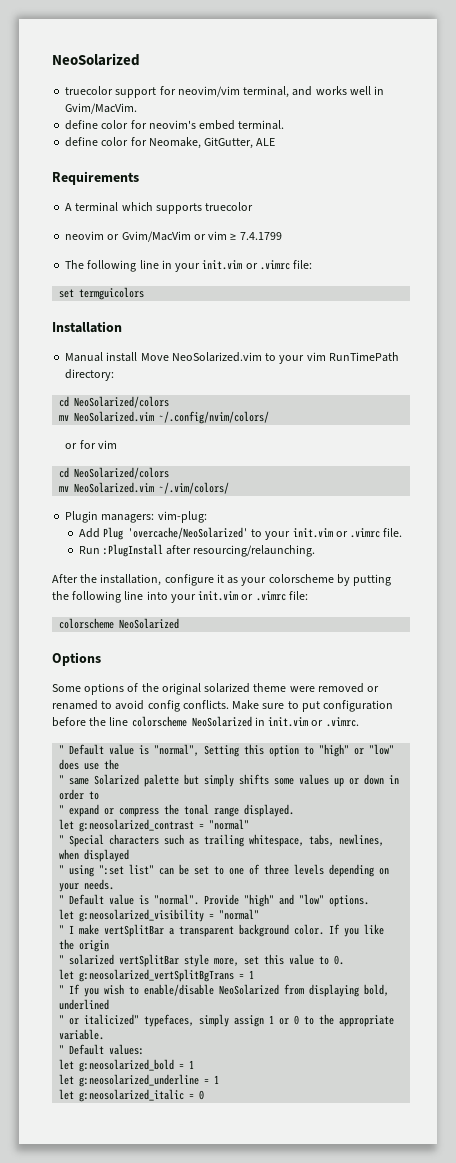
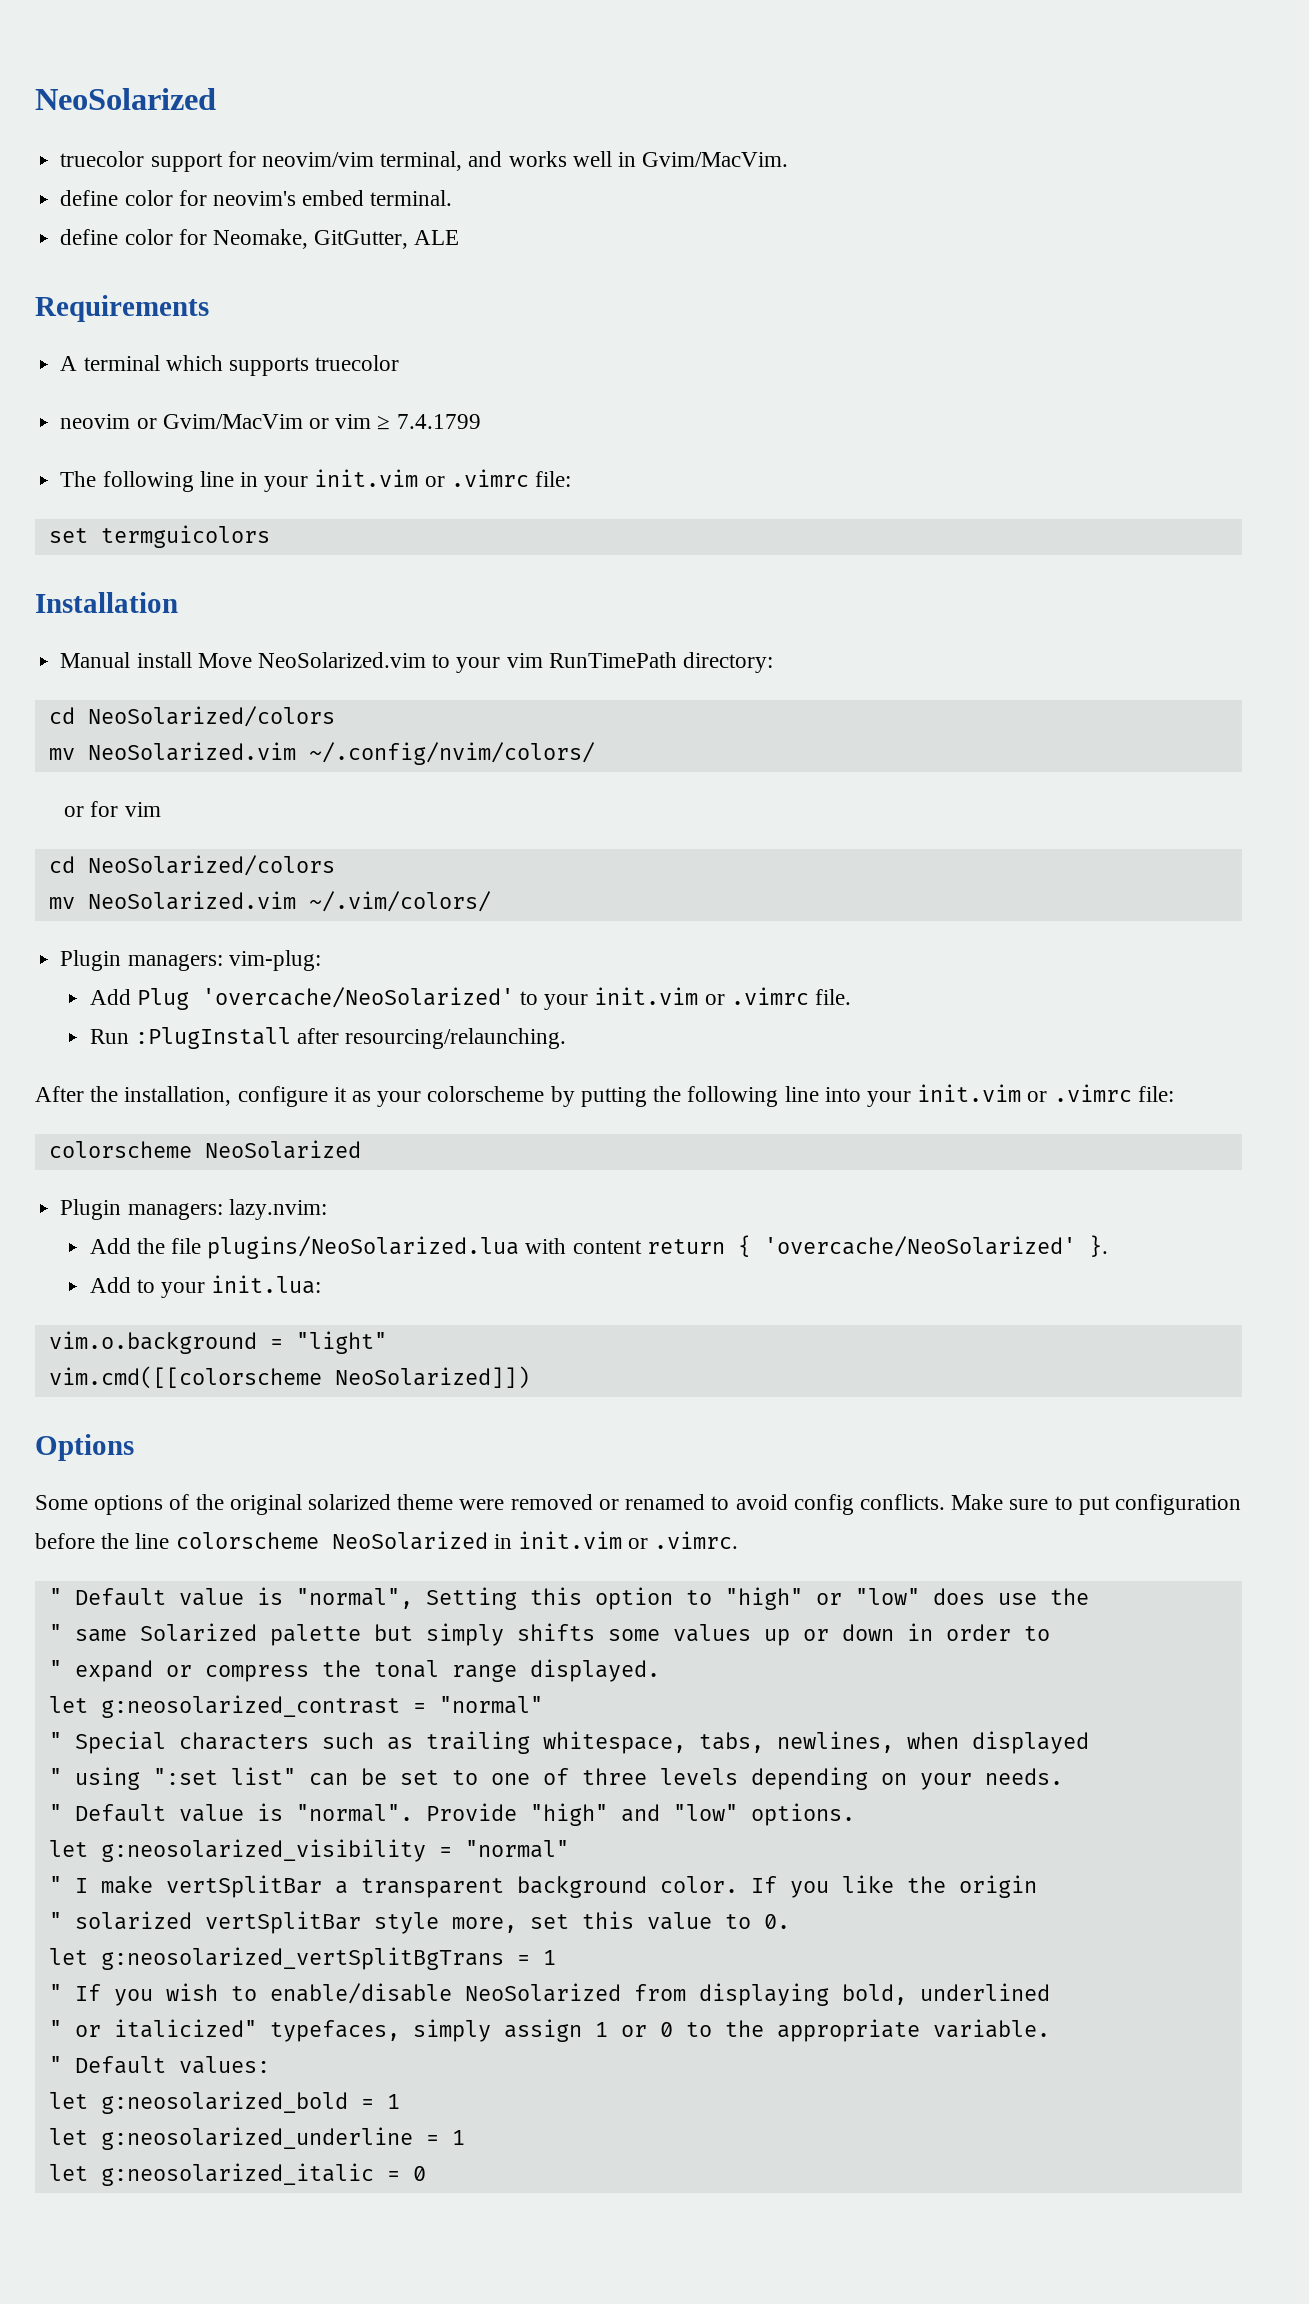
+ Plugin managers: lazy.nvim:
+ Add the file plugins/NeoSolarized.lua with content return { 'overcache/NeoSolarized' }.
+ Add to your init.lua:
+ vim.o.background = "light"
+ vim.cmd([[colorscheme NeoSolarized]])

